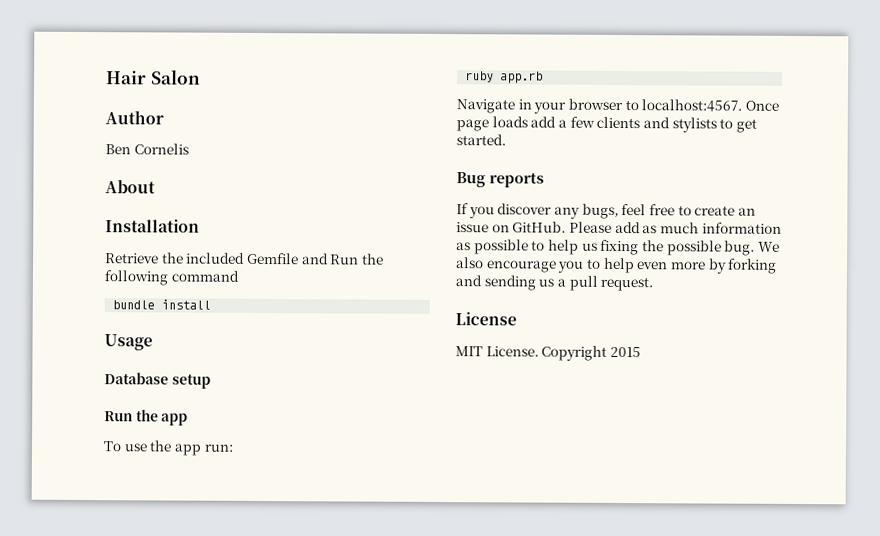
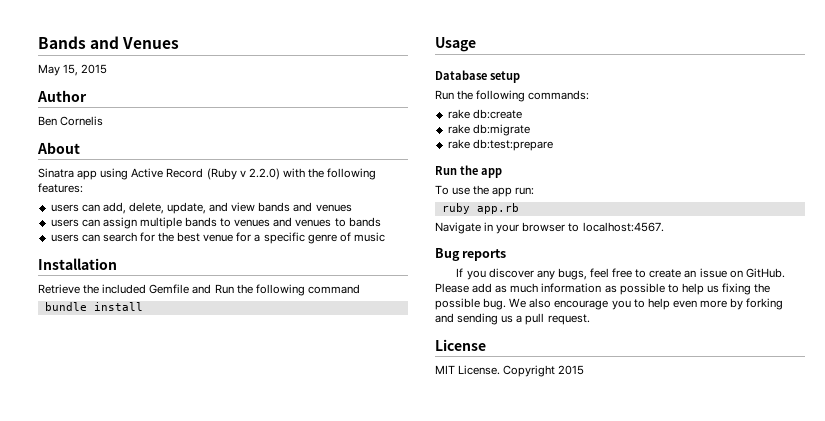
- Hair Salon
+ Bands and Venues
+ May 15, 2015
  Author
  Ben Cornelis
  About
+ Sinatra app using Active Record (Ruby v 2.2.0) with the following features:
+ users can add, delete, update, and view bands and venues
+ users can assign multiple bands to venues and venues to bands
+ users can search for the best venue for a specific genre of music
+ Run the following commands:
+ rake db:create
+ rake db:migrate
+ rake db:test:prepare
- Once page loads add a few clients and stylists to get started.

